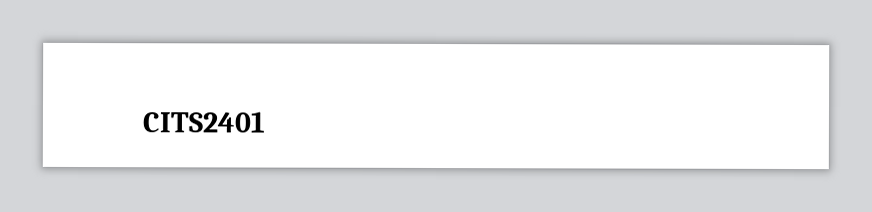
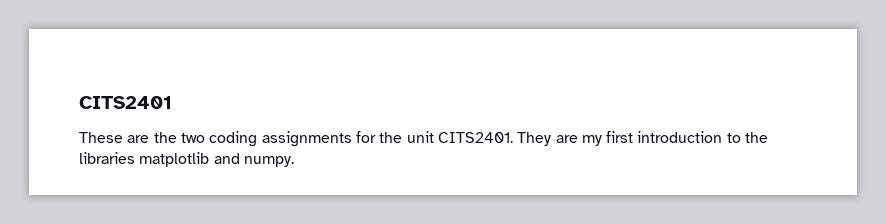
+ These are the two coding assignments for the unit CITS2401. They are my first introduction to the libraries matplotlib and numpy.

